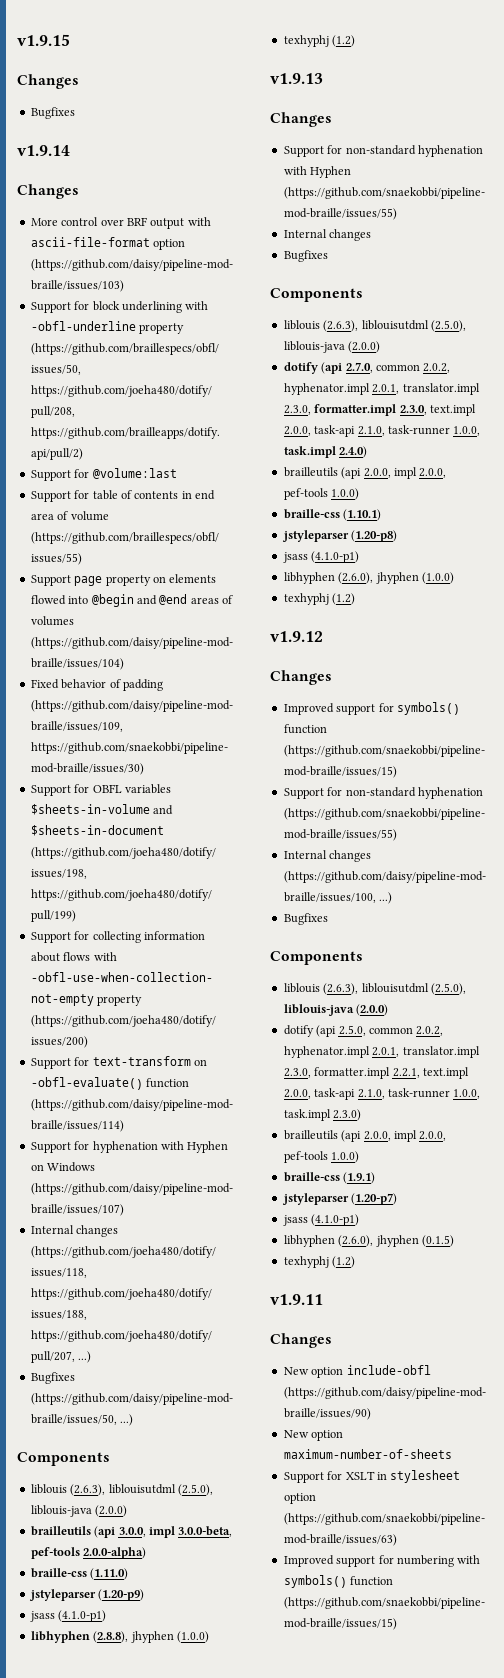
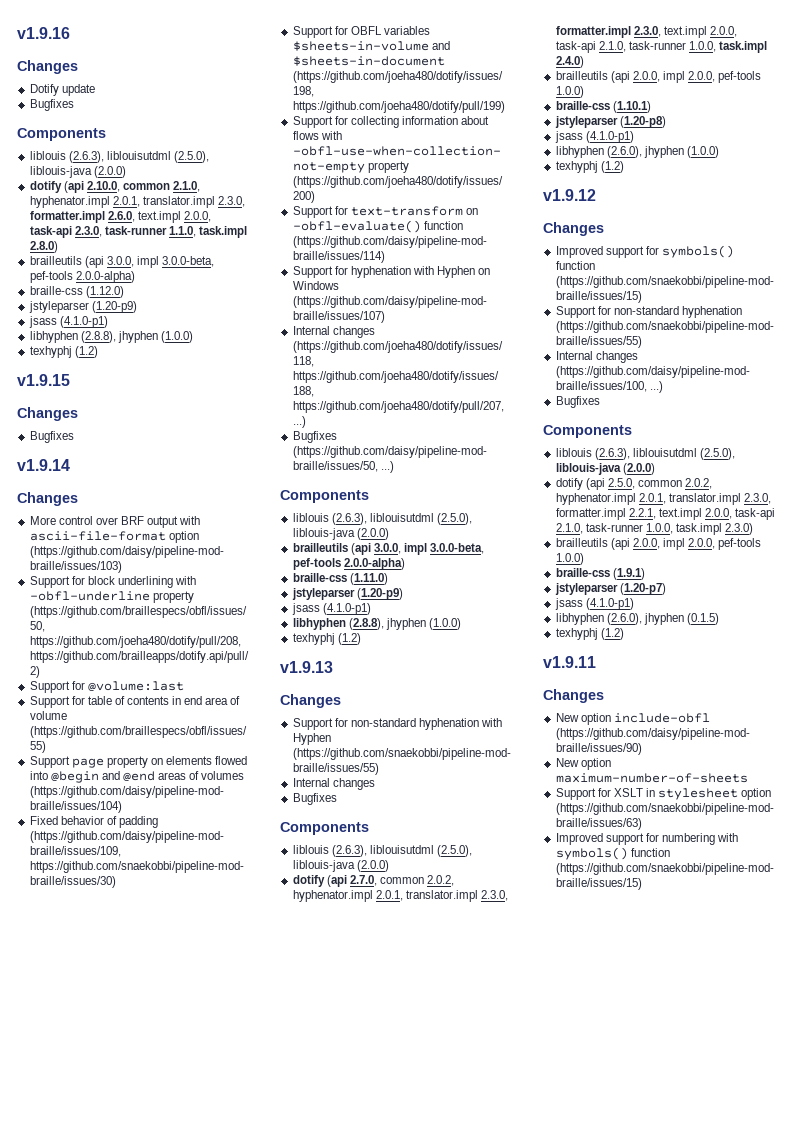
+ v1.9.16
+ Changes
+ Dotify update
+ Bugfixes
+ Components
+ liblouis (2.6.3), liblouisutdml (2.5.0), liblouis-java (2.0.0)
+ dotify (api 2.10.0, common 2.1.0, hyphenator.impl 2.0.1, translator.impl 2.3.0, formatter.impl 2.6.0, text.impl 2.0.0, task-api 2.3.0, task-runner 1.1.0, task.impl 2.8.0)
+ brailleutils (api 3.0.0, impl 3.0.0-beta, pef-tools 2.0.0-alpha)
+ braille-css (1.12.0)
+ jstyleparser (1.20-p9)
+ jsass (4.1.0-p1)
+ libhyphen (2.8.8), jhyphen (1.0.0)
+ texhyphj (1.2)

